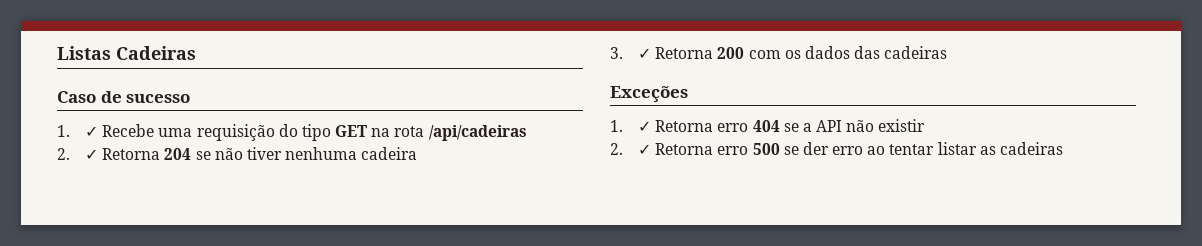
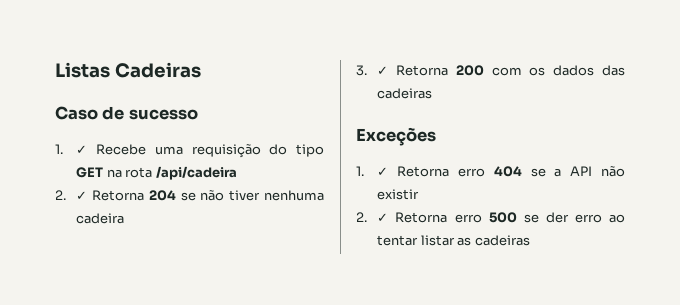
- 1. ✓ Recebe uma requisição do tipo GET na rota /api/cadeiras
+ 1. ✓ Recebe uma requisição do tipo GET na rota /api/cadeira

